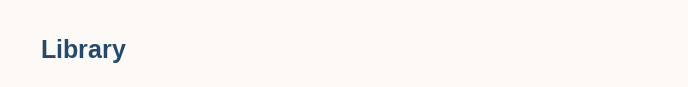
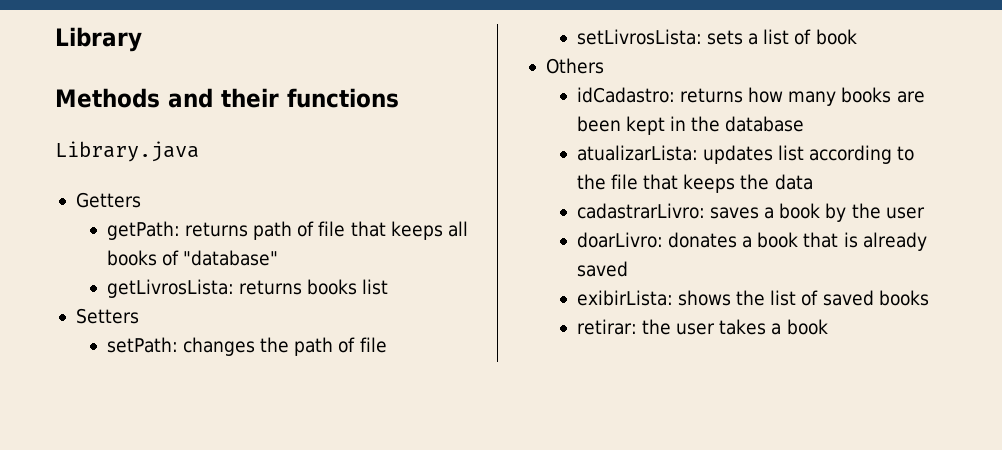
+ Methods and their functions
+ Library.java
+ Getters
+ getPath: returns path of file that keeps all books of "database"
+ getLivrosLista: returns books list
+ Setters
+ setPath: changes the path of file
+ setLivrosLista: sets a list of book
+ Others
+ idCadastro: returns how many books are been kept in the database
+ atualizarLista: updates list according to the file that keeps the data
+ cadastrarLivro: saves a book by the user
+ doarLivro: donates a book that is already saved
+ exibirLista: shows the list of saved books
+ retirar: the user takes a book

